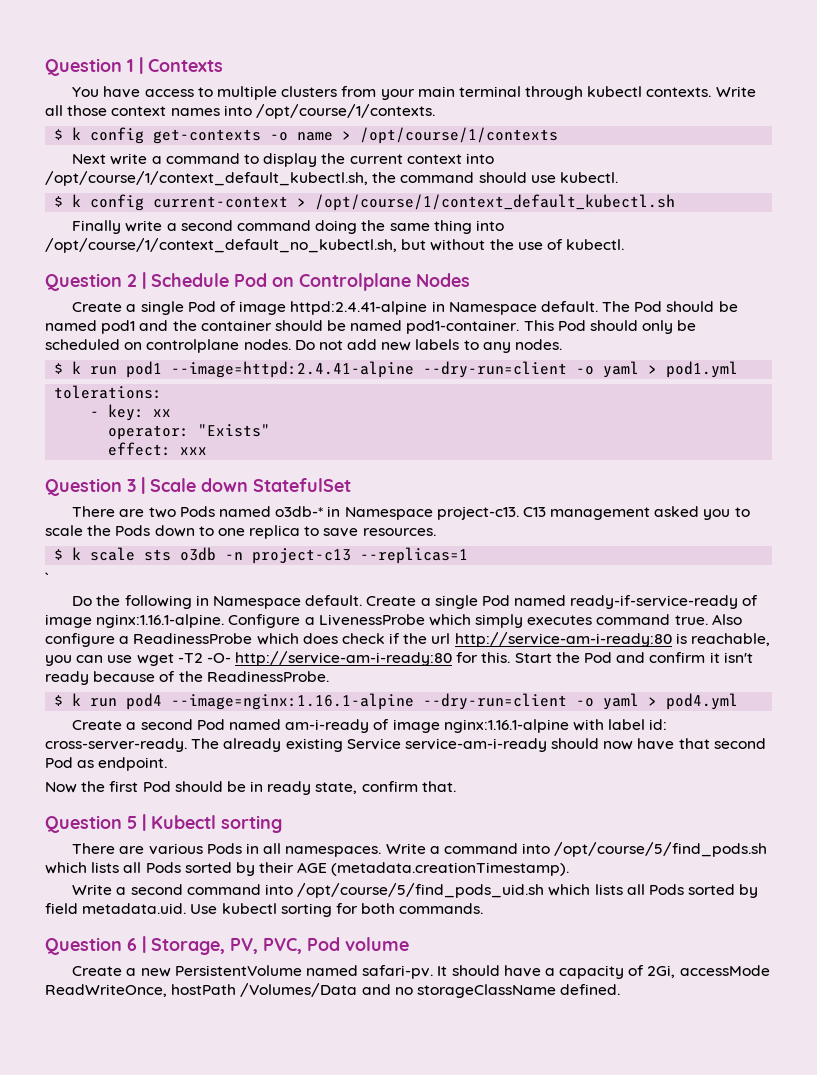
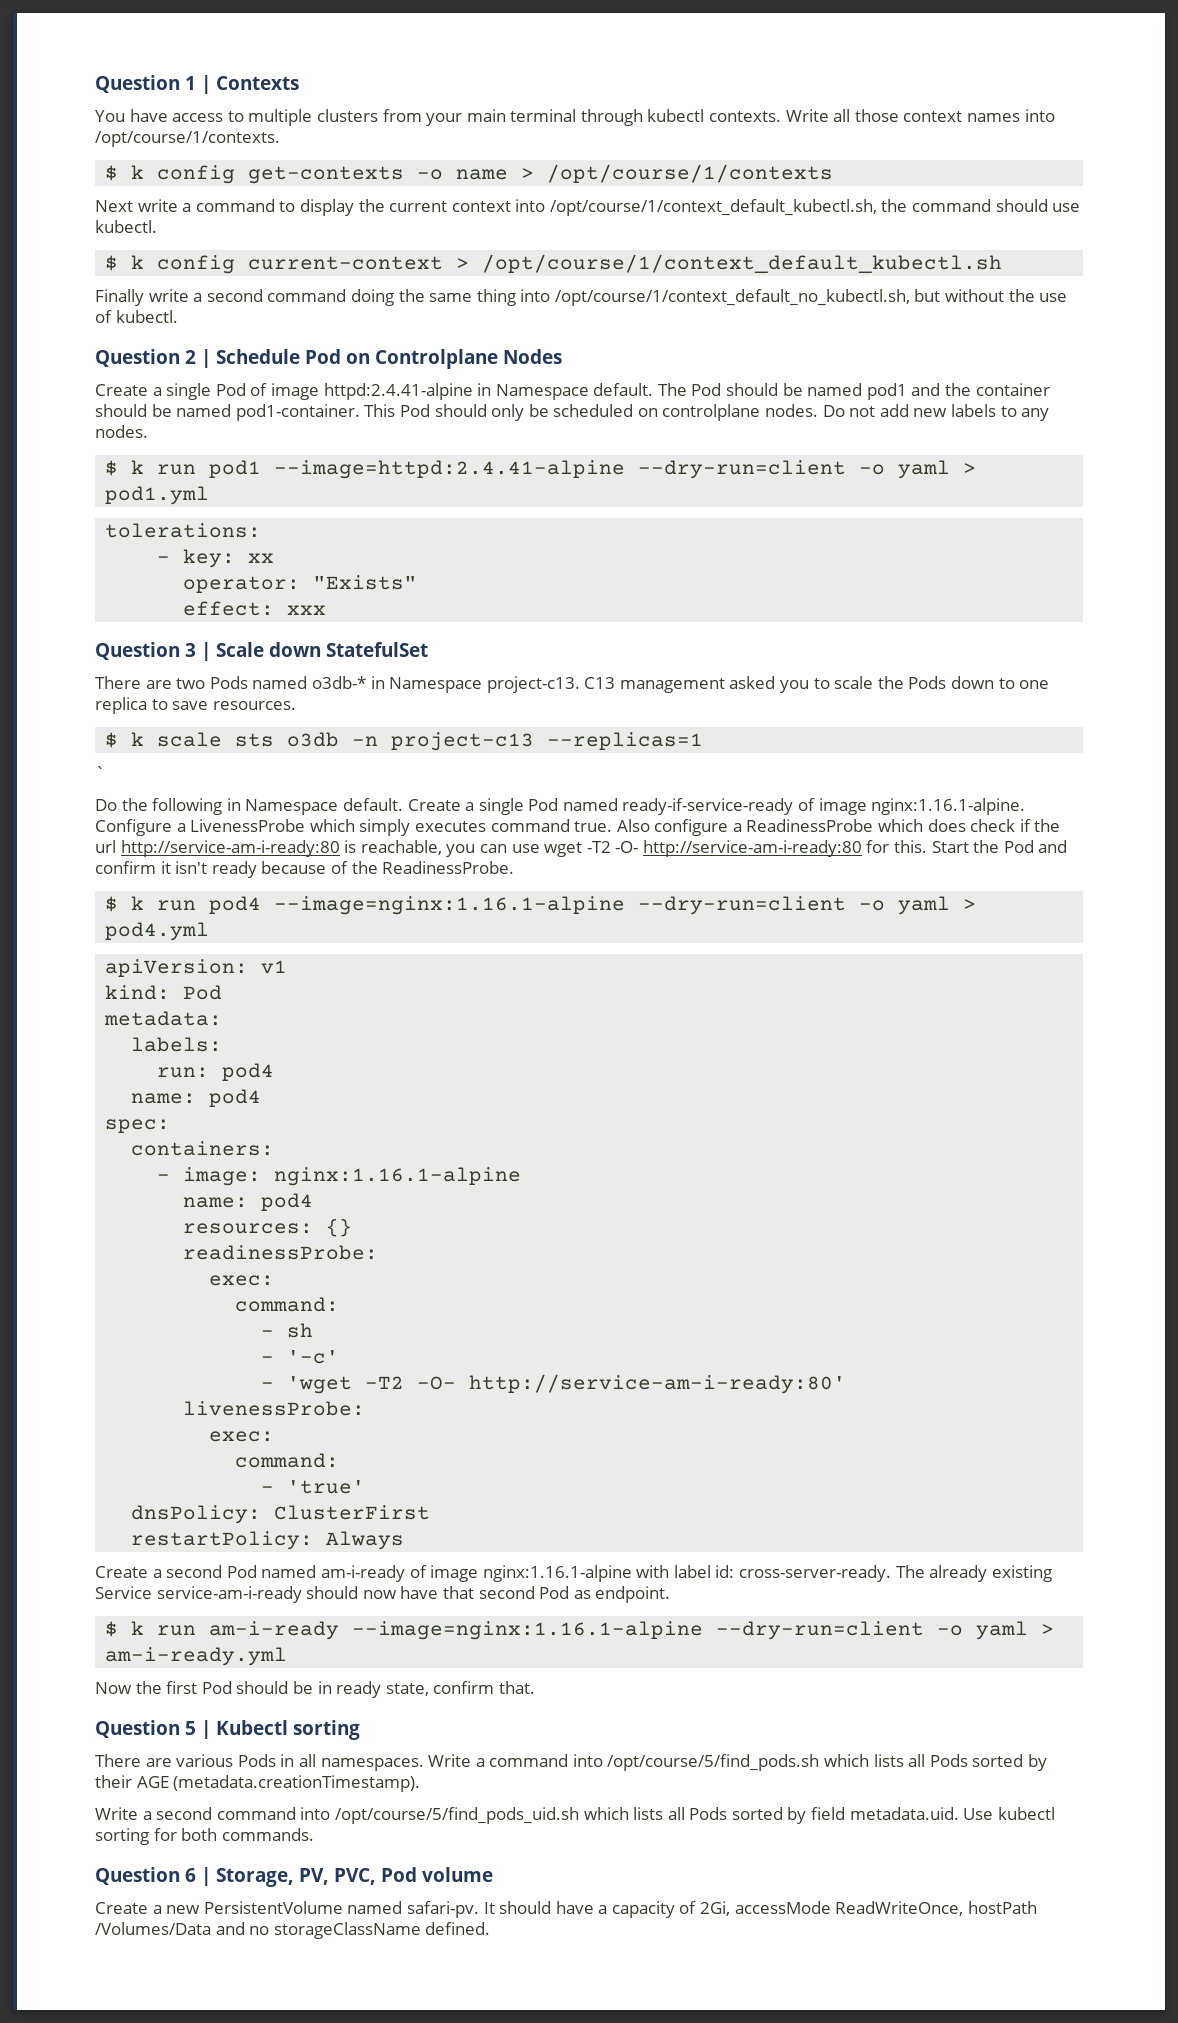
+ apiVersion: v1
+ kind: Pod
+ metadata:
+ labels:
+ run: pod4
+ name: pod4
+ spec:
+ containers:
+ - image: nginx:1.16.1-alpine
+ name: pod4
+ resources: {}
+ readinessProbe:
+ exec:
+ command:
+ - sh
+ - '-c'
+ - 'wget -T2 -O- http://service-am-i-ready:80'
+ livenessProbe:
+ exec:
+ command:
+ - 'true'
+ dnsPolicy: ClusterFirst
+ restartPolicy: Always
+ $ k run am-i-ready --image=nginx:1.16.1-alpine --dry-run=client -o yaml > am-i-ready.yml

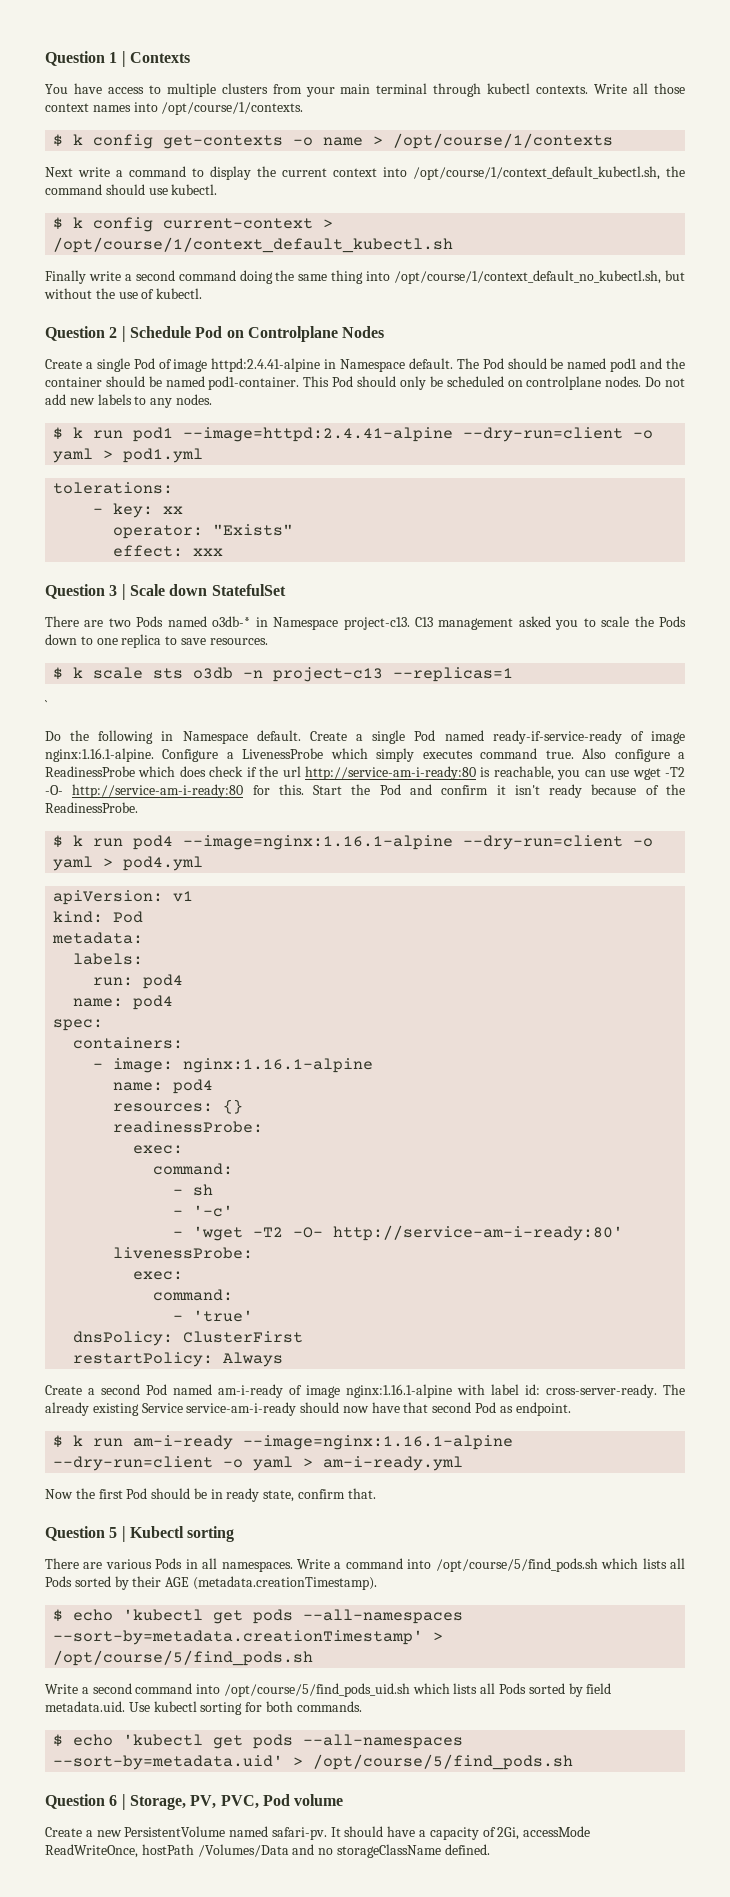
+ $ echo 'kubectl get pods --all-namespaces --sort-by=metadata.creationTimestamp' > /opt/course/5/find_pods.sh
+ $ echo 'kubectl get pods --all-namespaces --sort-by=metadata.uid' > /opt/course/5/find_pods.sh

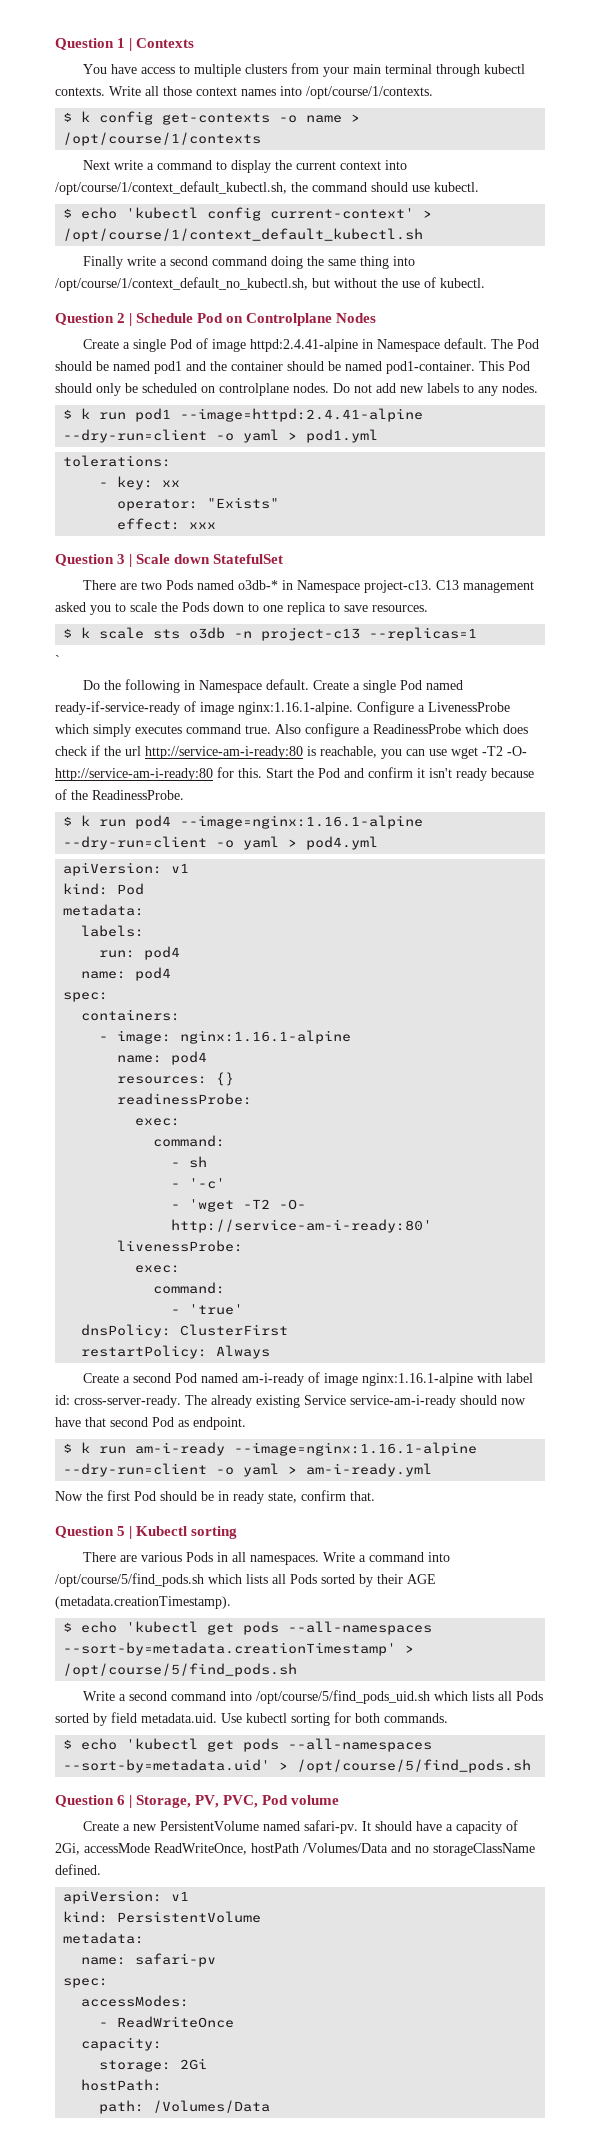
- $ k config current-context > /opt/course/1/context_default_kubectl.sh
+ $ echo 'kubectl config current-context' > /opt/course/1/context_default_kubectl.sh
  It should have a capacity of 2Gi, accessMode ReadWriteOnce, hostPath /Volumes/Data and no storageClassName defined.
+ apiVersion: v1
+ kind: PersistentVolume
+ metadata:
+ name: safari-pv
+ spec:
+ accessModes:
+ - ReadWriteOnce
+ capacity:
+ storage: 2Gi
+ hostPath:
+ path: /Volumes/Data

